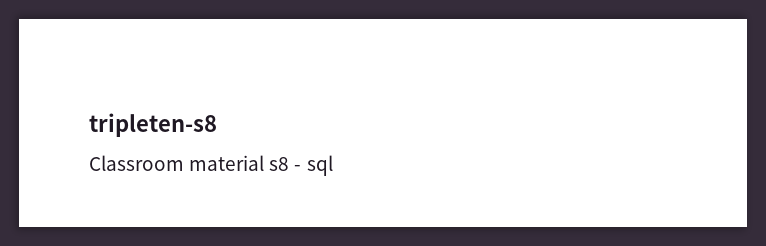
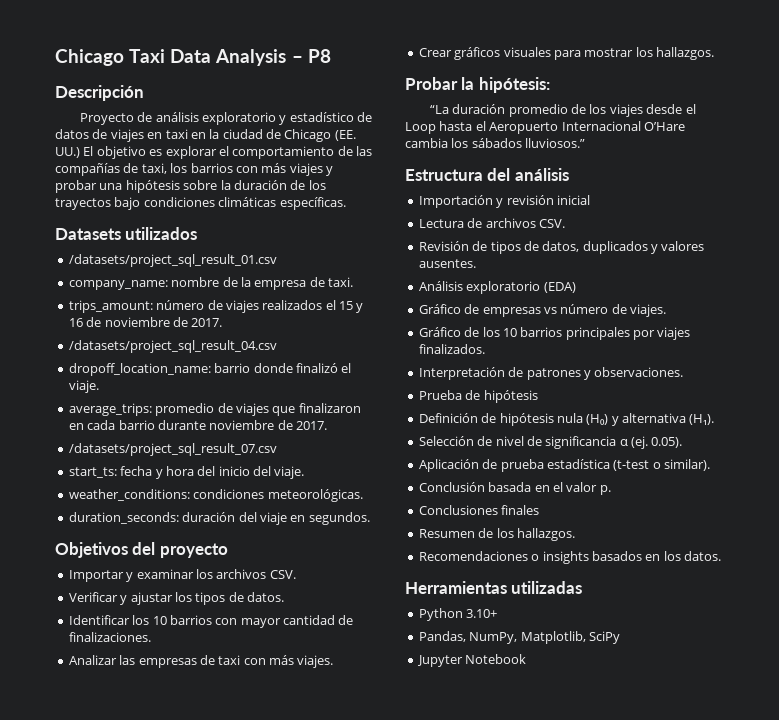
- tripleten-s8
- Classroom material s8 - sql
+ Chicago Taxi Data Analysis – P8
+ Descripción
+ Proyecto de análisis exploratorio y estadístico de datos de viajes en taxi en la ciudad de Chicago (EE. UU.) El objetivo es explorar el comportamiento de las compañías de taxi, los barrios con más viajes y probar una hipótesis sobre la duración de los trayectos bajo condiciones climáticas específicas.
+ Datasets utilizados
+ /datasets/project_sql_result_01.csv
+ company_name: nombre de la empresa de taxi.
+ trips_amount: número de viajes realizados el 15 y 16 de noviembre de 2017.
+ /datasets/project_sql_result_04.csv
+ dropoff_location_name: barrio donde finalizó el viaje.
+ average_trips: promedio de viajes que finalizaron en cada barrio durante noviembre de 2017.
+ /datasets/project_sql_result_07.csv
+ start_ts: fecha y hora del inicio del viaje.
+ weather_conditions: condiciones meteorológicas.
+ duration_seconds: duración del viaje en segundos.
+ Objetivos del proyecto
+ Importar y examinar los archivos CSV.
+ Verificar y ajustar los tipos de datos.
+ Identificar los 10 barrios con mayor cantidad de finalizaciones.
+ Analizar las empresas de taxi con más viajes.
+ Crear gráficos visuales para mostrar los hallazgos.
+ Probar la hipótesis:
+ “La duración promedio de los viajes desde el Loop hasta el Aeropuerto Internacional O’Hare cambia los sábados lluviosos.”
+ Estructura del análisis
+ Importación y revisión inicial
+ Lectura de archivos CSV.
+ Revisión de tipos de datos, duplicados y valores ausentes.
+ Análisis exploratorio (EDA)
+ Gráfico de empresas vs número de viajes.
+ Gráfico de los 10 barrios principales por viajes finalizados.
+ Interpretación de patrones y observaciones.
+ Prueba de hipótesis
+ Definición de hipótesis nula (H₀) y alternativa (H₁).
+ Selección de nivel de significancia α (ej. 0.05).
+ Aplicación de prueba estadística (t-test o similar).
+ Conclusión basada en el valor p.
+ Conclusiones finales
+ Resumen de los hallazgos.
+ Recomendaciones o insights basados en los datos.
+ Herramientas utilizadas
+ Python 3.10+
+ Pandas, NumPy, Matplotlib, SciPy
+ Jupyter Notebook

